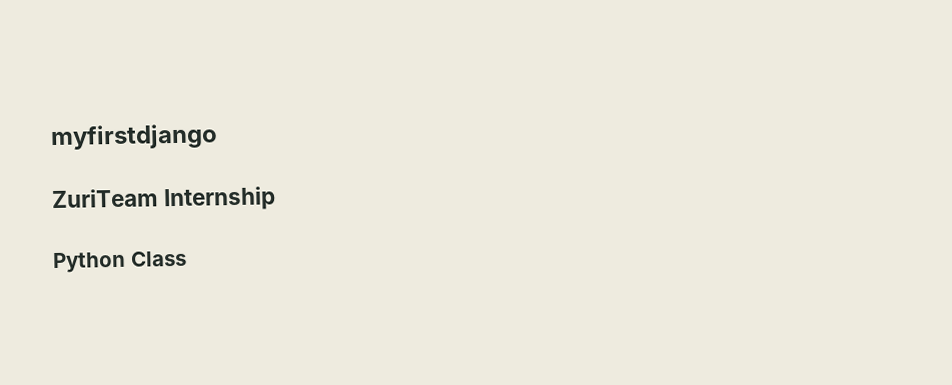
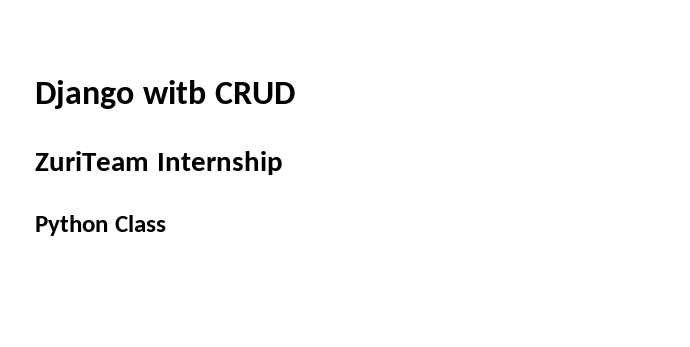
- myfirstdjango
+ Django witb CRUD

